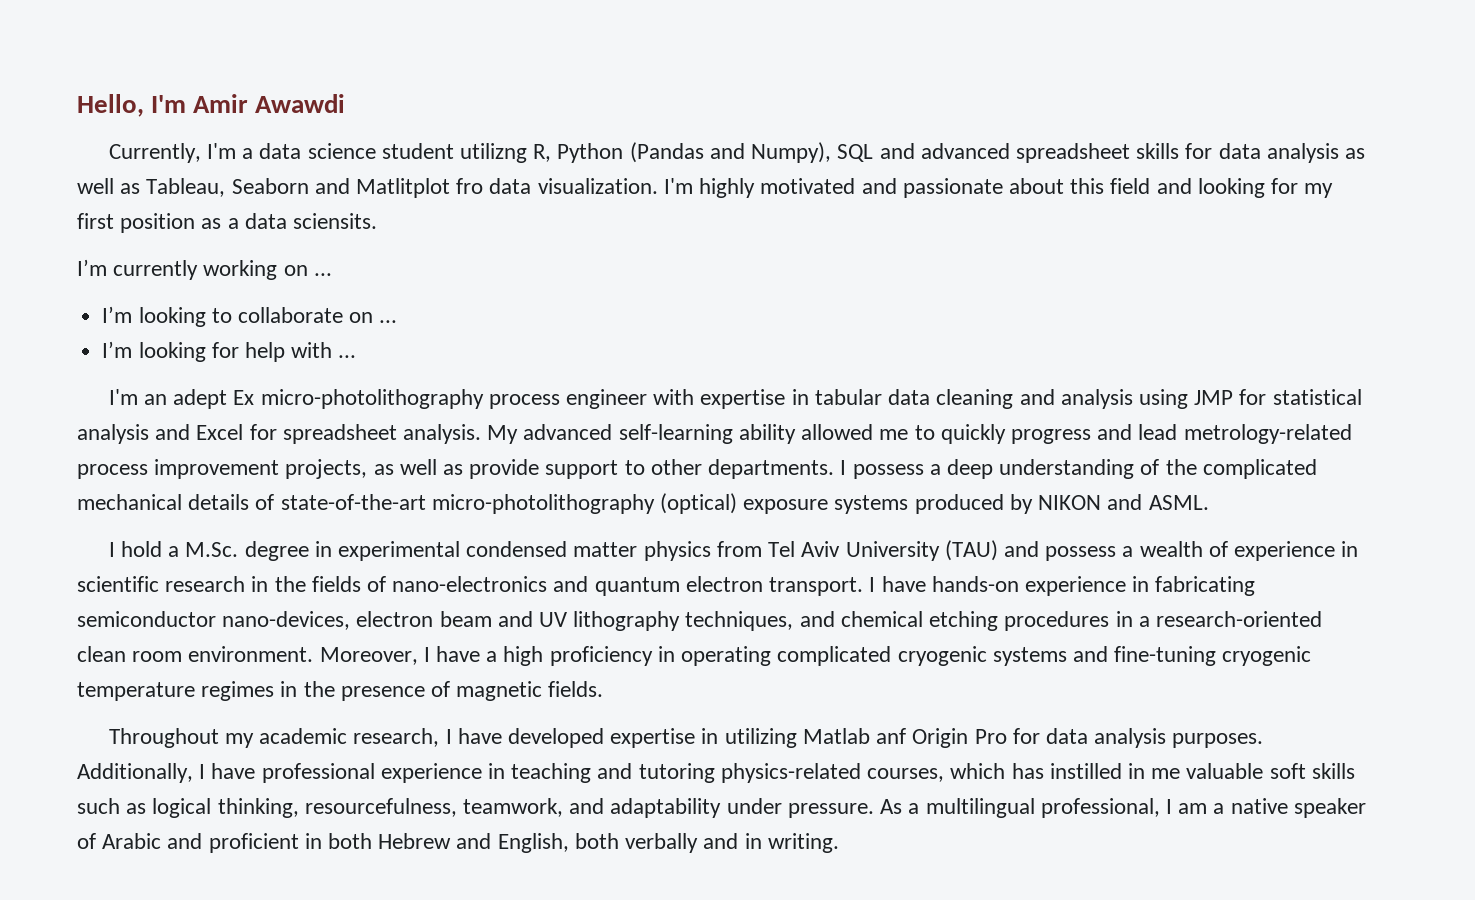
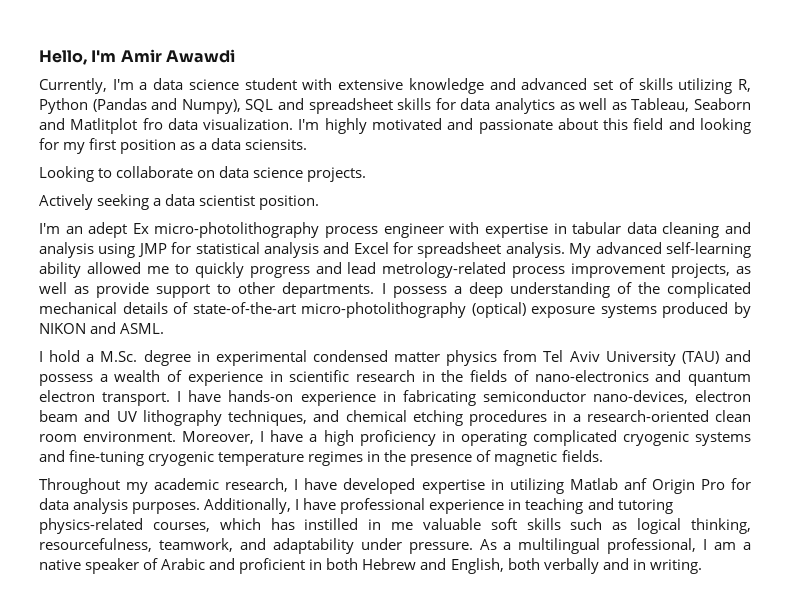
- Currently, I'm a data science student utilizng R, Python (Pandas and Numpy), SQL and advanced spreadsheet skills for data analysis as well as Tableau, Seaborn and Matlitplot fro data visualization.
+ Currently, I'm a data science student with extensive knowledge and advanced set of skills utilizing R, Python (Pandas and Numpy), SQL and spreadsheet skills for data analytics as well as Tableau, Seaborn and Matlitplot fro data visualization.
- I’m currently working on ...
- I’m looking to collaborate on ...
- I’m looking for help with ...
+ Looking to collaborate on data science projects.
+ Actively seeking a data scientist position.

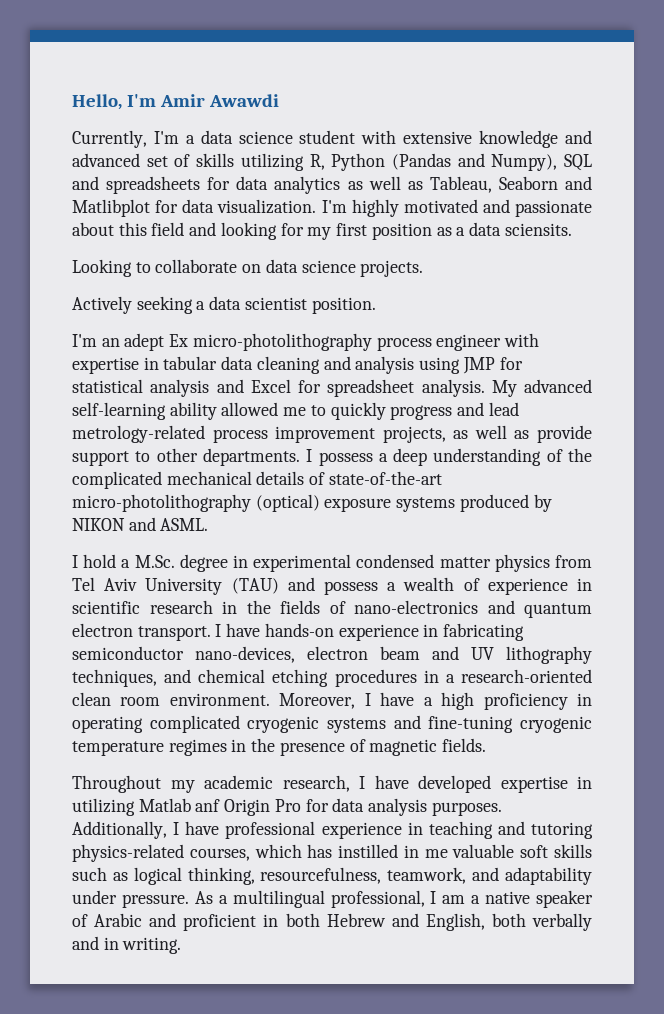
- Currently, I'm a data science student with extensive knowledge and advanced set of skills utilizing R, Python (Pandas and Numpy), SQL and spreadsheet skills for data analytics as well as Tableau, Seaborn and Matlitplot fro data visualization.
+ Currently, I'm a data science student with extensive knowledge and advanced set of skills utilizing R, Python (Pandas and Numpy), SQL and spreadsheets for data analytics as well as Tableau, Seaborn and Matlibplot for data visualization.

